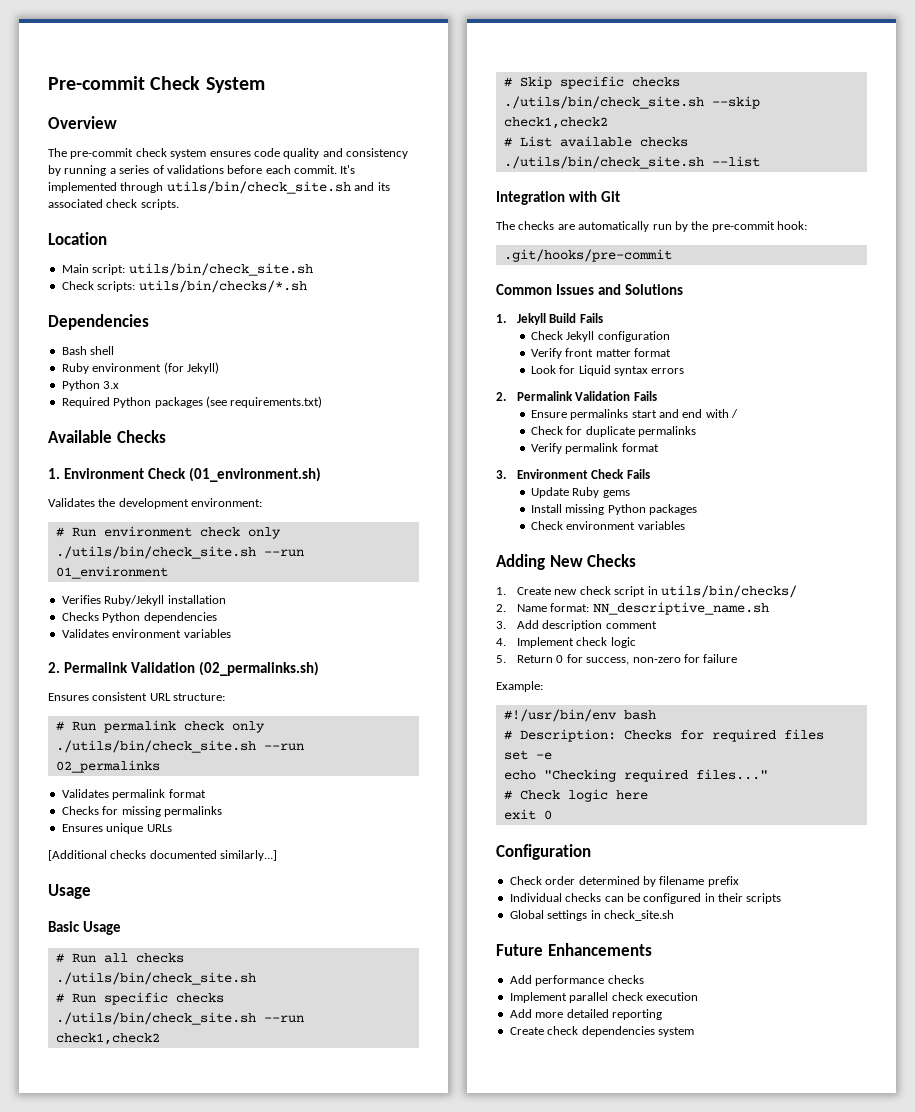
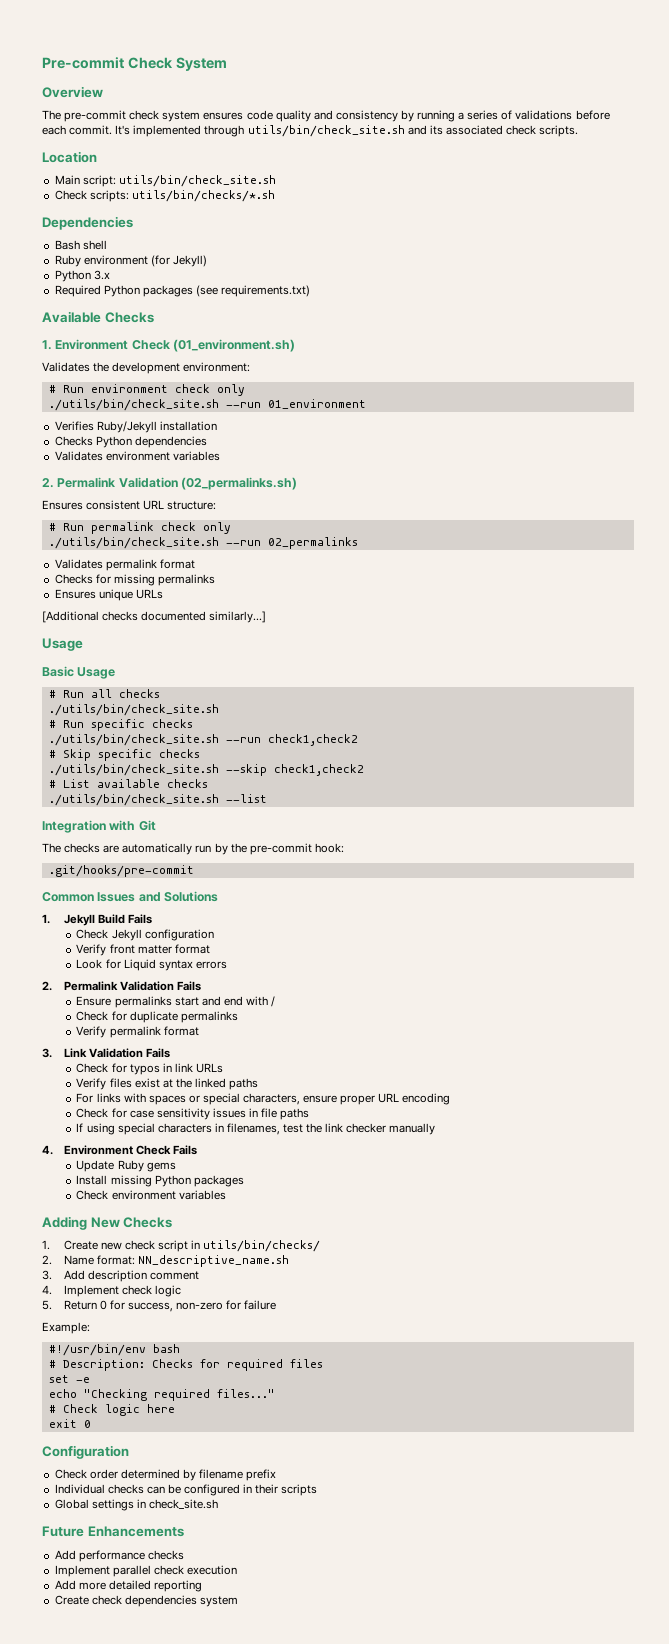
- 3. Environment Check Fails
+ 3. Link Validation Fails
+ Check for typos in link URLs
+ Verify files exist at the linked paths
+ For links with spaces or special characters, ensure proper URL encoding
+ Check for case sensitivity issues in file paths
+ If using special characters in filenames, test the link checker manually
+ 4. Environment Check Fails

